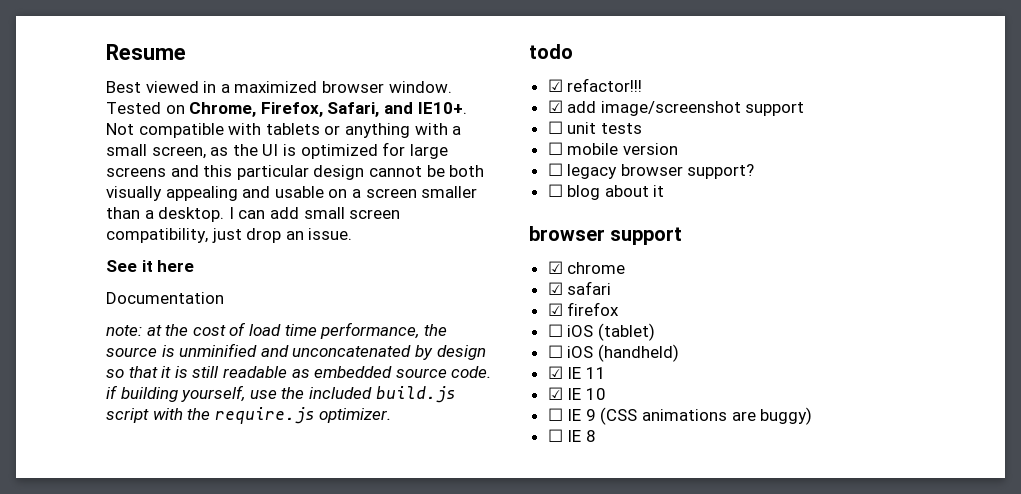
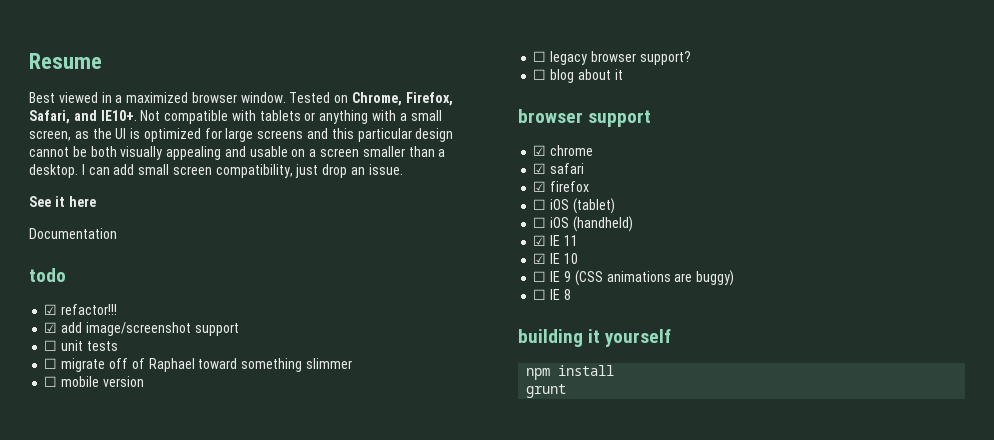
- note: at the cost of load time performance, the source is unminified and unconcatenated by design so that it is still readable as embedded source code. if building yourself, use the included build.js script with the require.js optimizer.
+ ☐ migrate off of Raphael toward something slimmer
+ building it yourself
+ npm install
+ grunt

